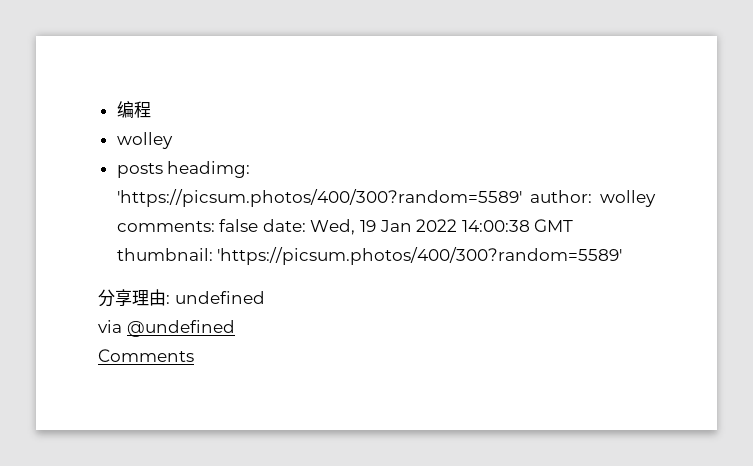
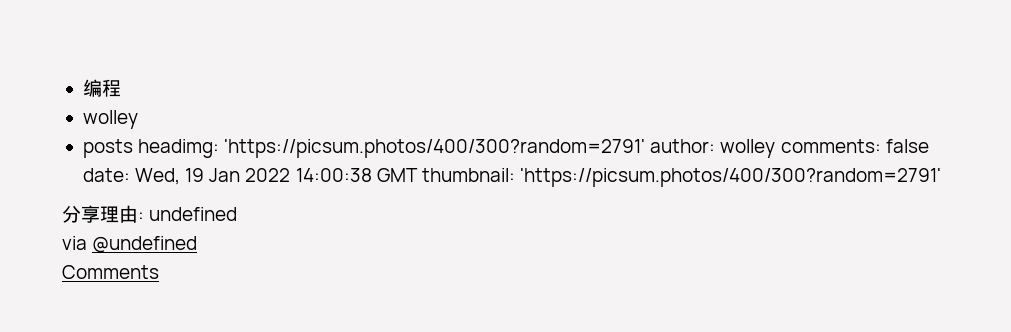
- posts headimg: 'https://picsum.photos/400/300?random=5589' author: wolley comments: false date: Wed, 19 Jan 2022 14:00:38 GMT thumbnail: 'https://picsum.photos/400/300?random=5589'
+ posts headimg: 'https://picsum.photos/400/300?random=2791' author: wolley comments: false date: Wed, 19 Jan 2022 14:00:38 GMT thumbnail: 'https://picsum.photos/400/300?random=2791'

